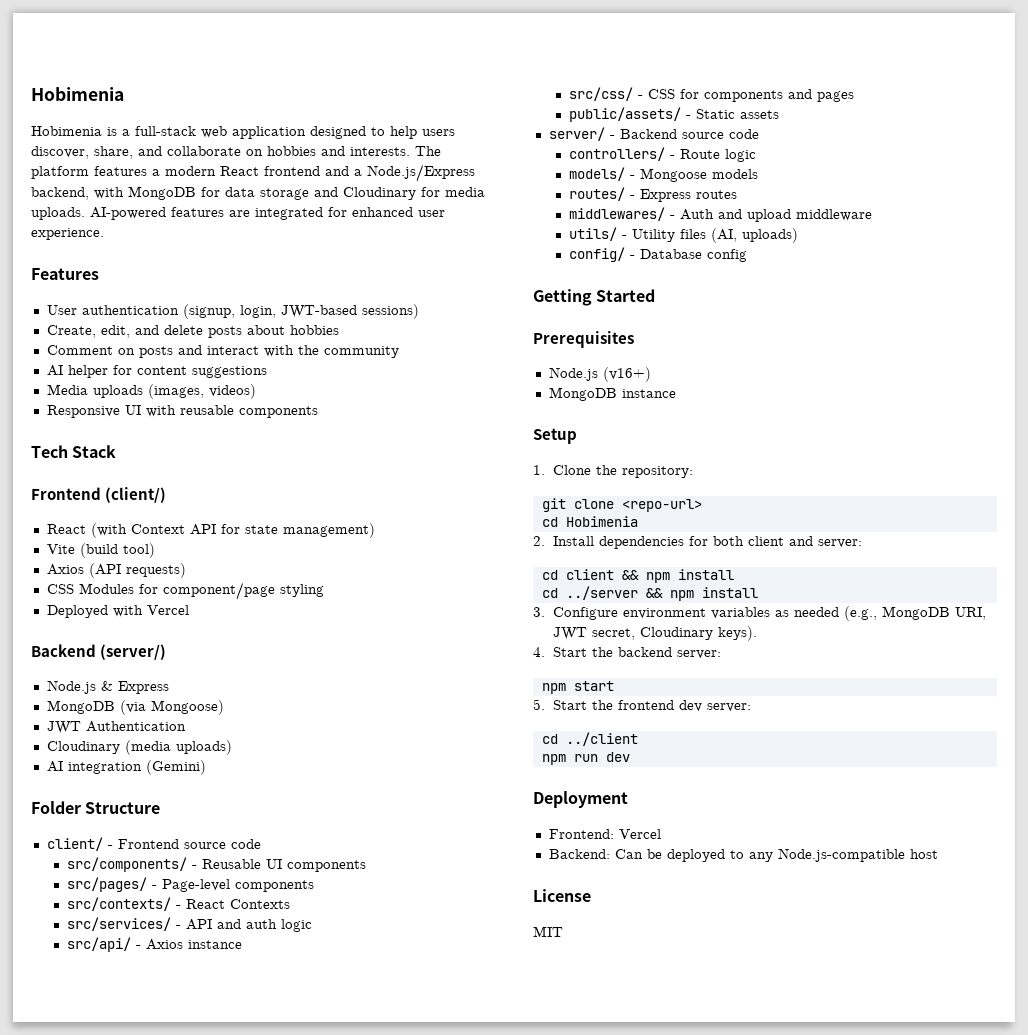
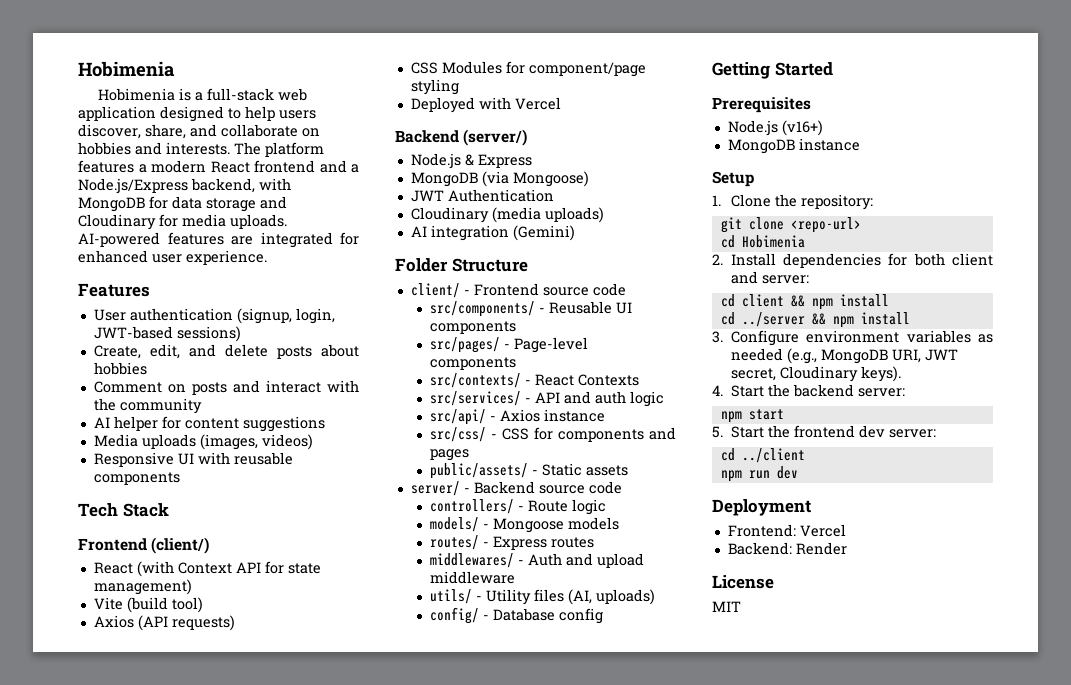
- Backend: Can be deployed to any Node.js-compatible host
+ Backend: Render

